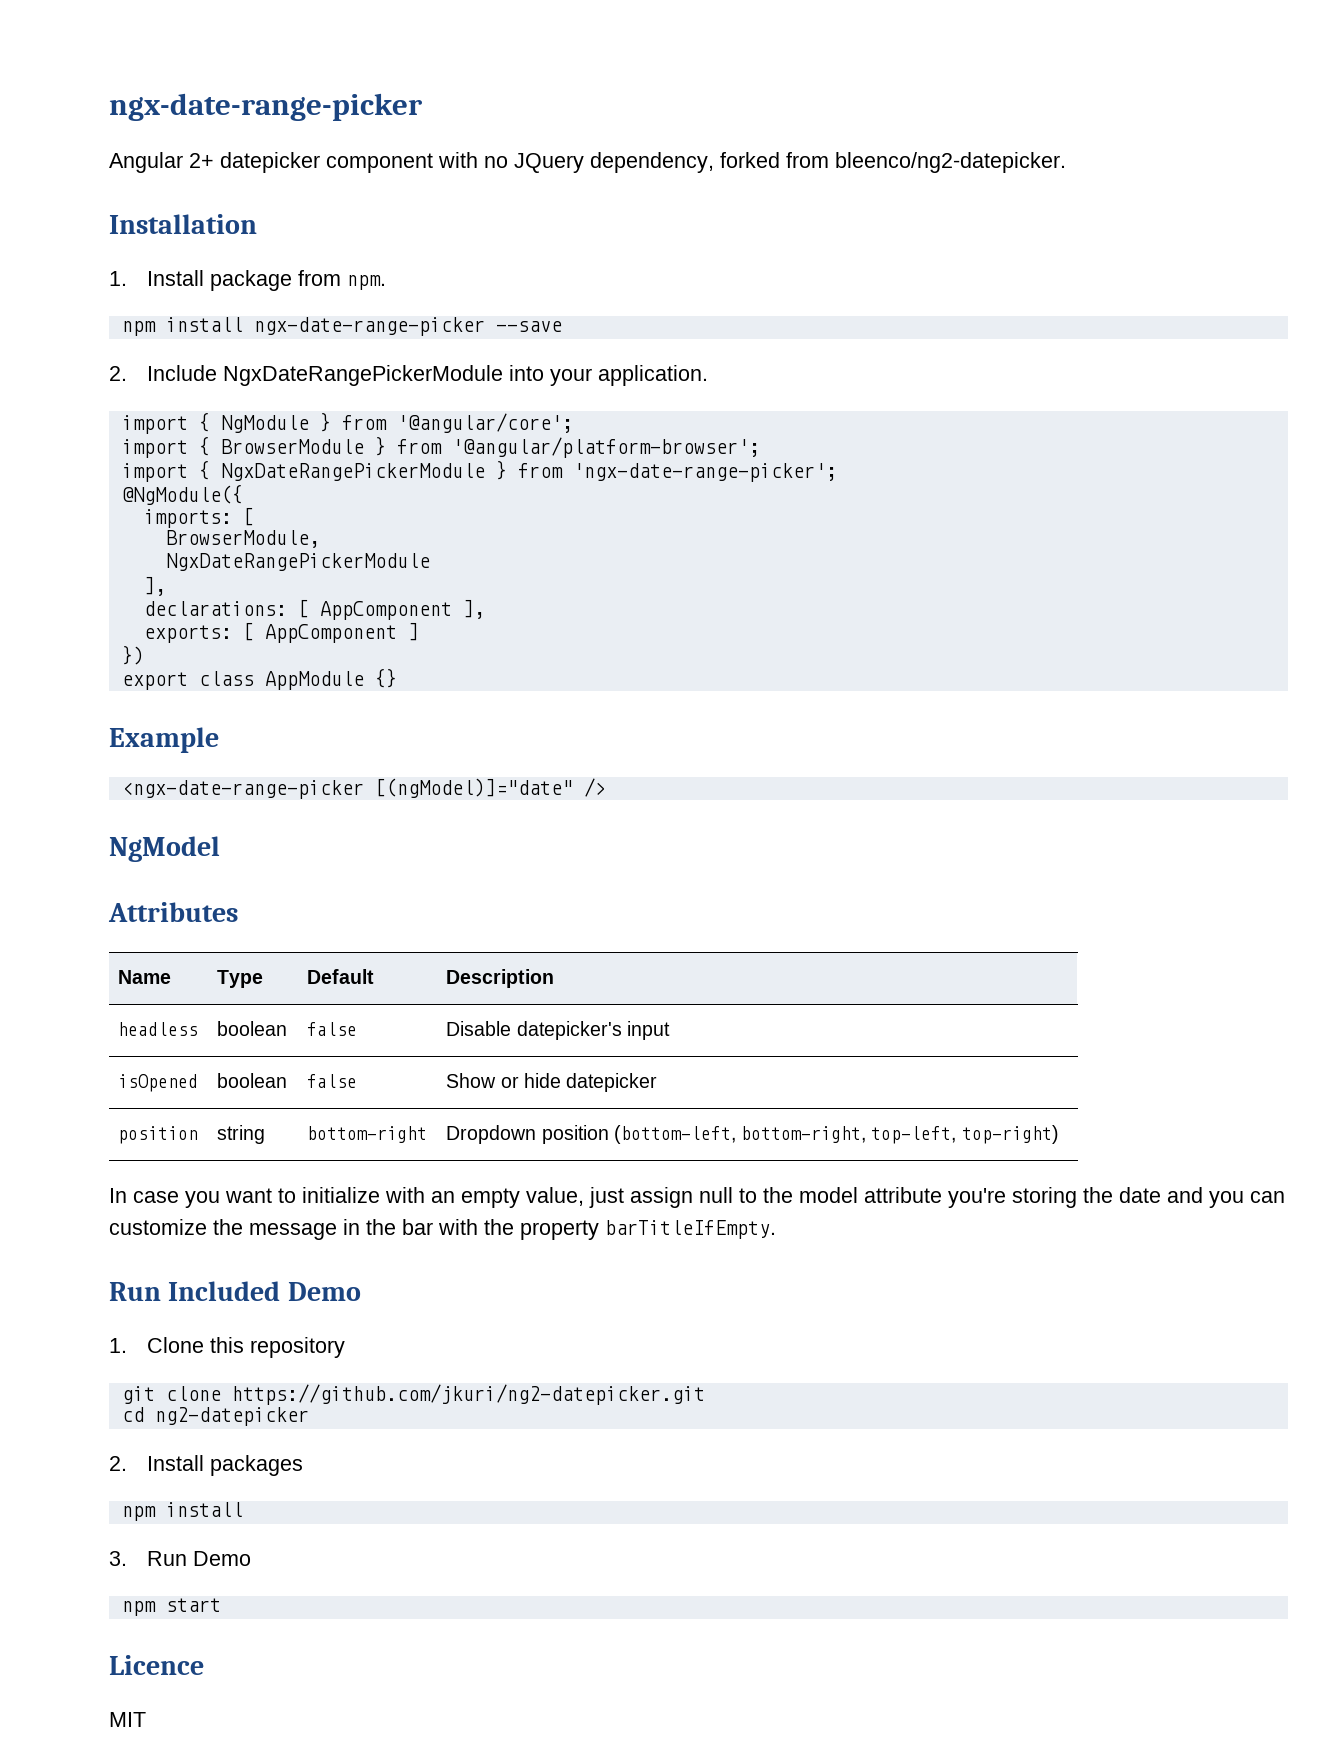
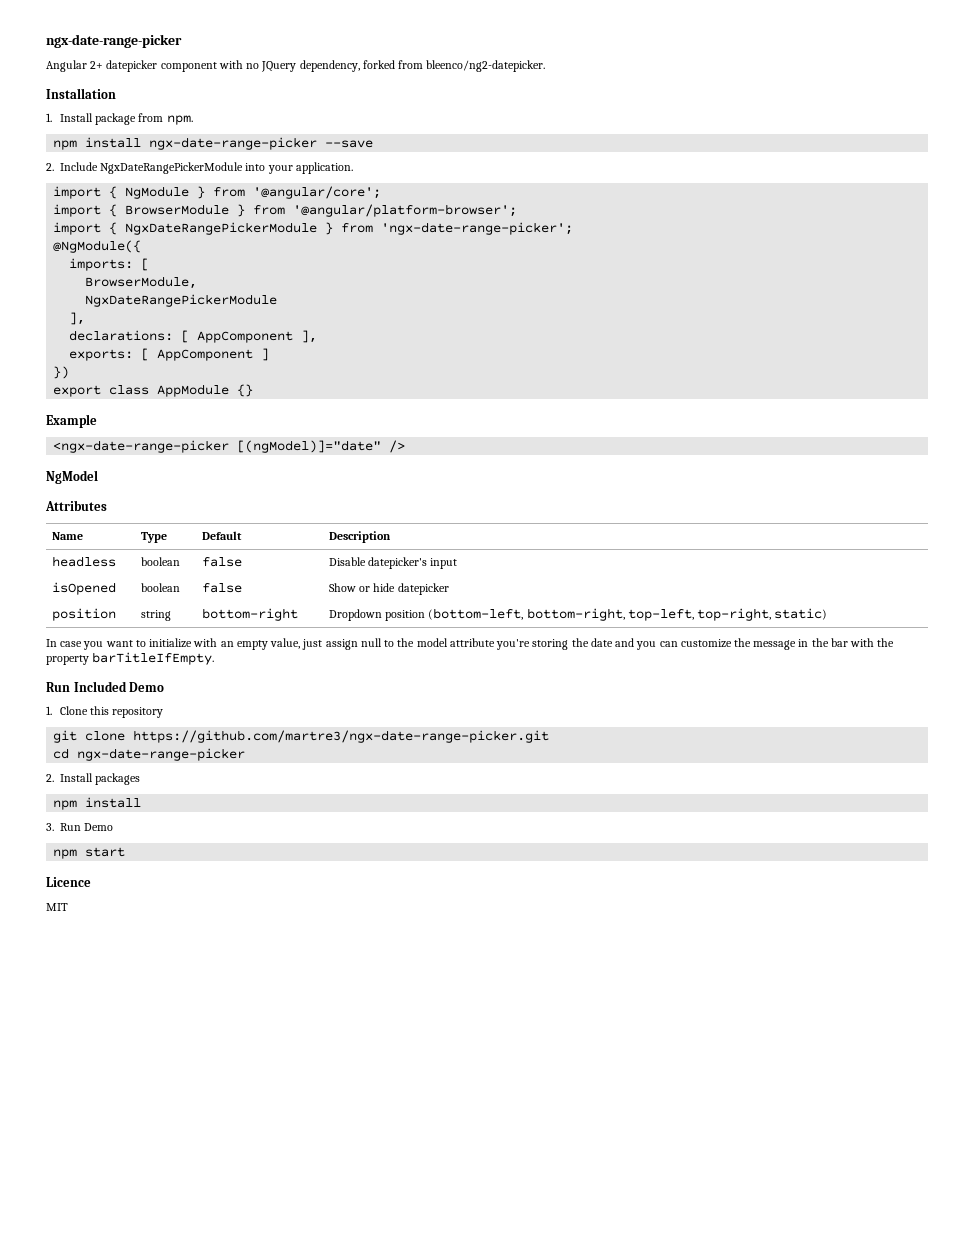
- position | string | bottom-right | Dropdown position (bottom-left, bottom-right, top-left, top-right)
+ position | string | bottom-right | Dropdown position (bottom-left, bottom-right, top-left, top-right, static)
- git clone https://github.com/jkuri/ng2-datepicker.git
+ git clone https://github.com/martre3/ngx-date-range-picker.git
- cd ng2-datepicker
+ cd ngx-date-range-picker

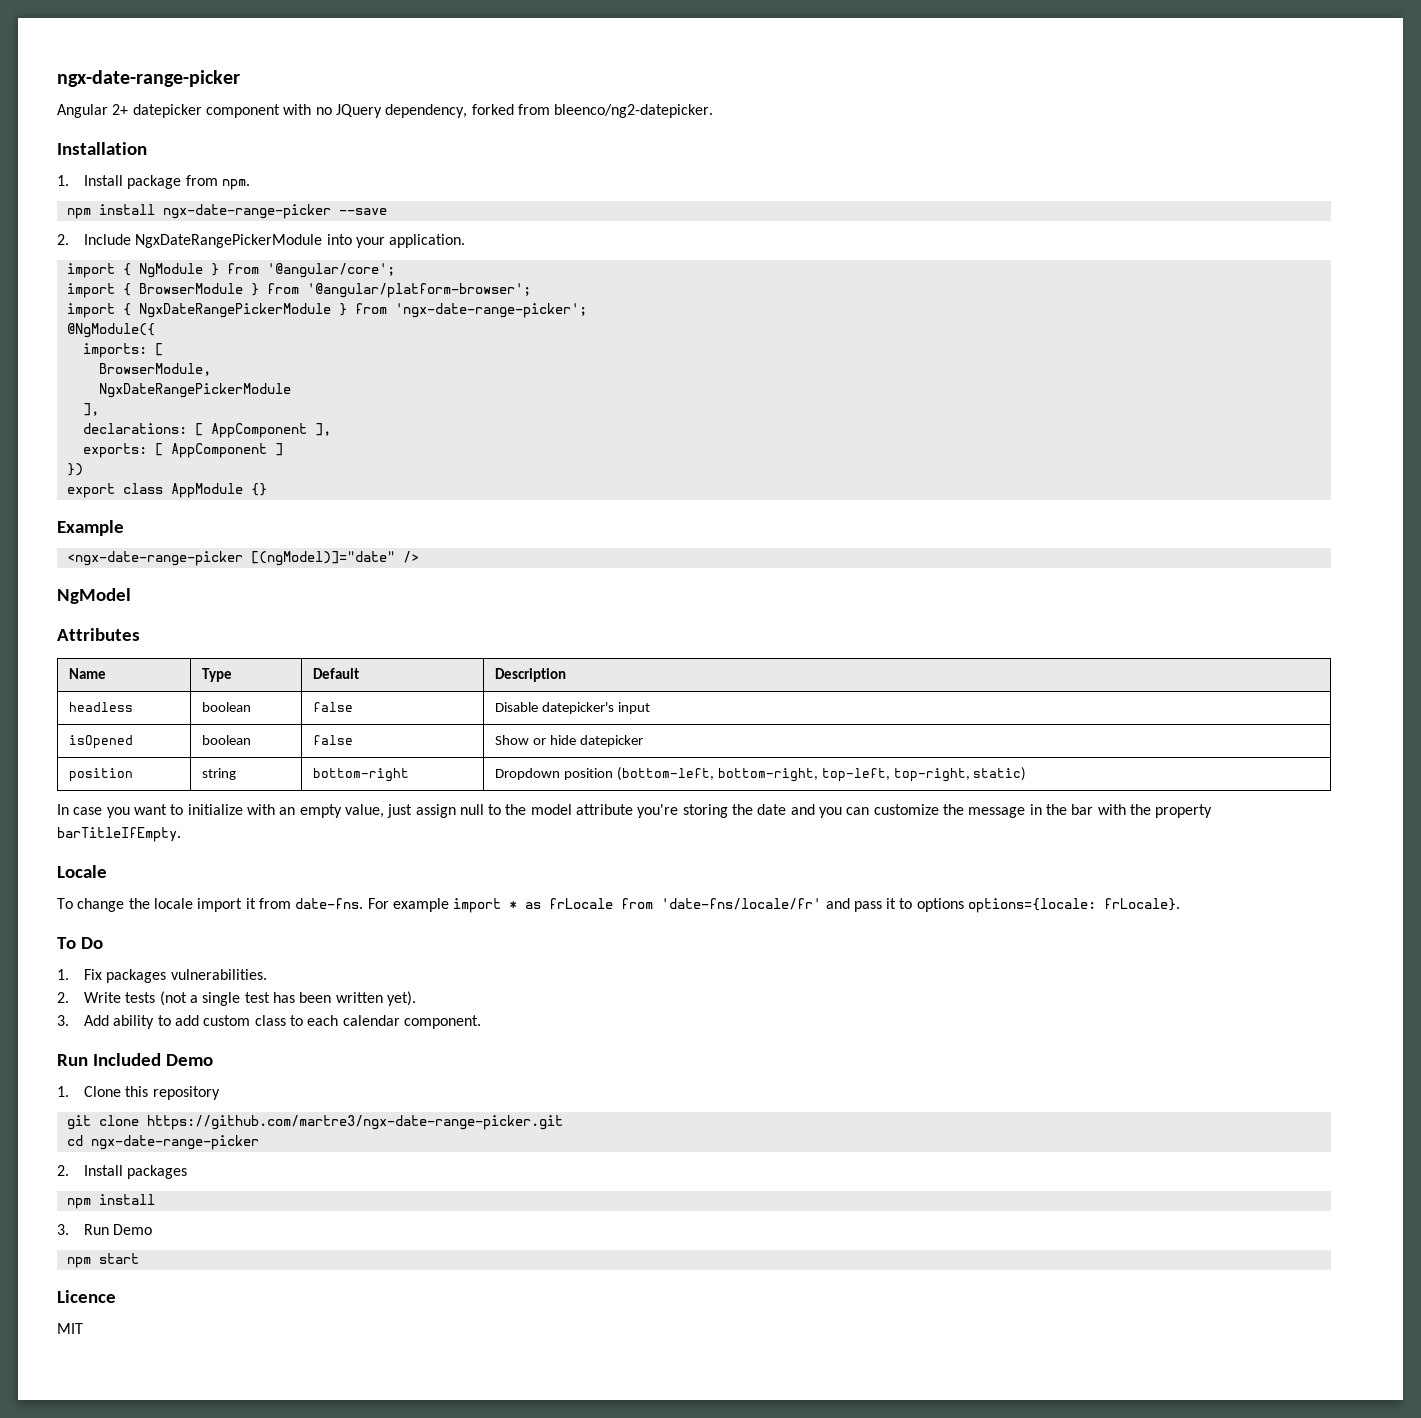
+ Locale
+ To change the locale import it from date-fns. For example import * as frLocale from 'date-fns/locale/fr' and pass it to options options={locale: frLocale}.
+ To Do
+ 1. Fix packages vulnerabilities.
+ 2. Write tests (not a single test has been written yet).
+ 3. Add ability to add custom class to each calendar component.

